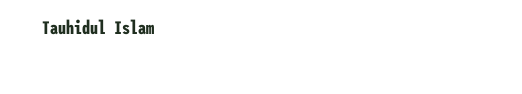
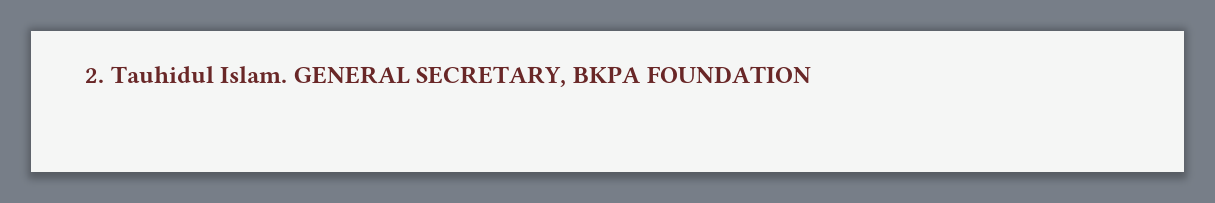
- Tauhidul Islam
+ 2. Tauhidul Islam. GENERAL SECRETARY, BKPA FOUNDATION

